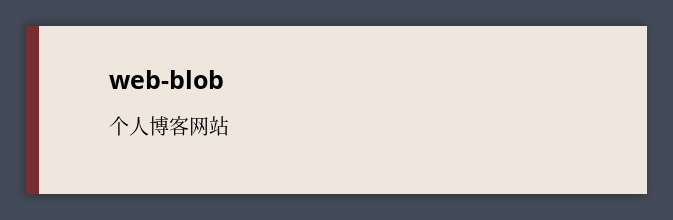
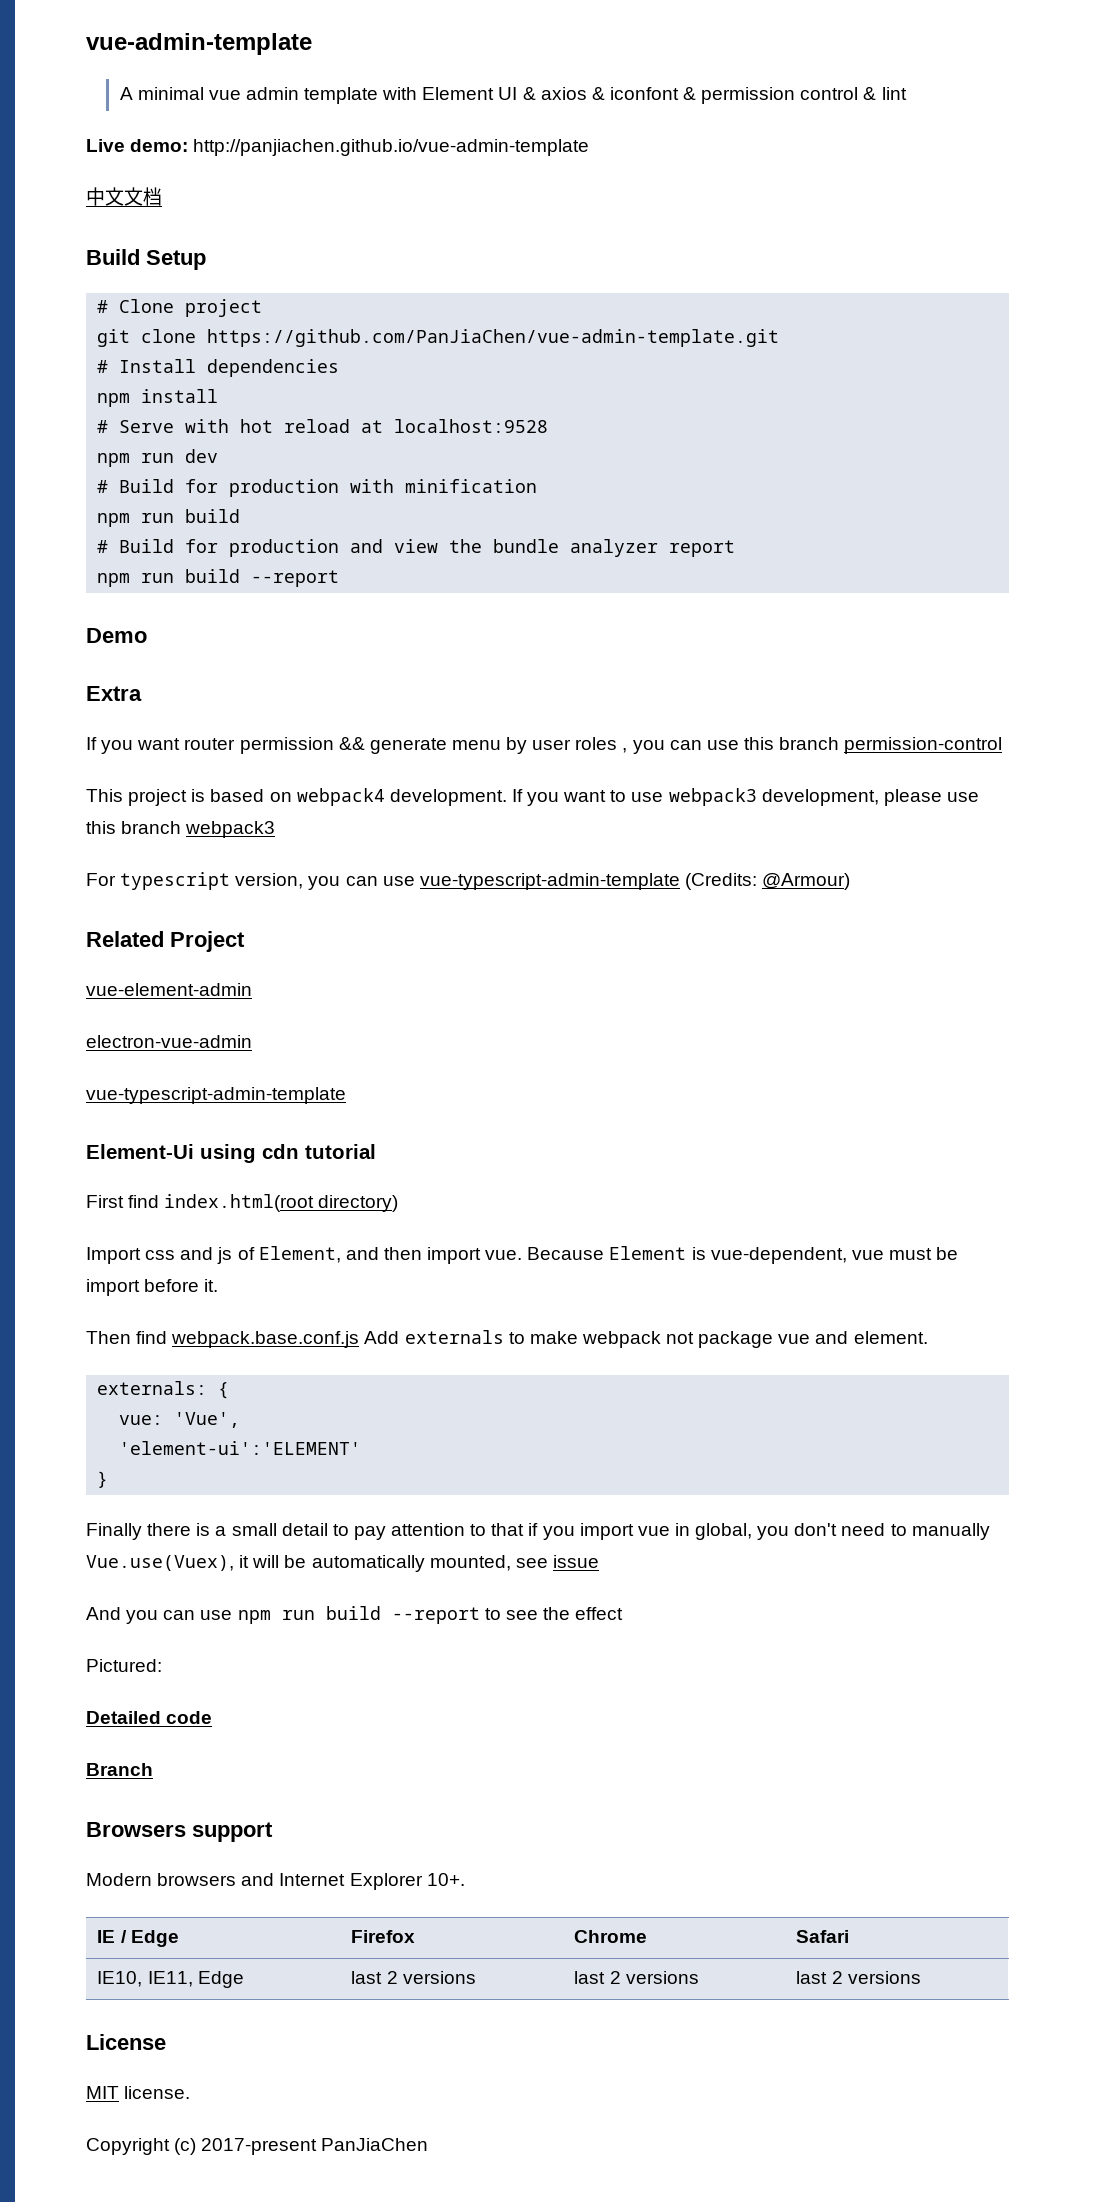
- web-blob
- 个人博客网站
+ vue-admin-template
+ A minimal vue admin template with Element UI & axios & iconfont & permission control & lint
+ Live demo: http://panjiachen.github.io/vue-admin-template
+ 中文文档
+ Build Setup
+ # Clone project
+ git clone https://github.com/PanJiaChen/vue-admin-template.git
+ # Install dependencies
+ npm install
+ # Serve with hot reload at localhost:9528
+ npm run dev
+ # Build for production with minification
+ npm run build
+ # Build for production and view the bundle analyzer report
+ npm run build --report
+ Demo
+ Extra
+ If you want router permission && generate menu by user roles , you can use this branch permission-control
+ This project is based on webpack4 development. If you want to use webpack3 development, please use this branch webpack3
+ For typescript version, you can use vue-typescript-admin-template (Credits: @Armour)
+ Related Project
+ vue-element-admin
+ electron-vue-admin
+ vue-typescript-admin-template
+ Element-Ui using cdn tutorial
+ First find index.html(root directory)
+ Import css and js of Element, and then import vue. Because Element is vue-dependent, vue must be import before it.
+ Then find webpack.base.conf.js Add externals to make webpack not package vue and element.
+ externals: {
+ vue: 'Vue',
+ 'element-ui':'ELEMENT'
+ }
+ Finally there is a small detail to pay attention to that if you import vue in global, you don't need to manually Vue.use(Vuex), it will be automatically mounted, see issue
+ And you can use npm run build --report to see the effect
+ Pictured:
+ Detailed code
+ Branch
+ Browsers support
+ Modern browsers and Internet Explorer 10+.
+ IE / Edge | Firefox | Chrome | Safari
+ IE10, IE11, Edge | last 2 versions | last 2 versions | last 2 versions
+ License
+ MIT license.
+ Copyright (c) 2017-present PanJiaChen

